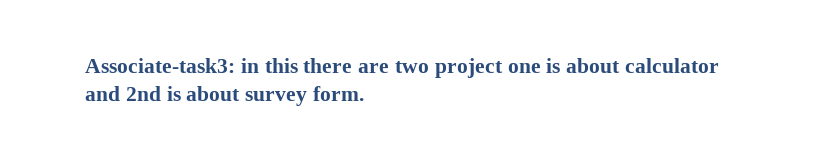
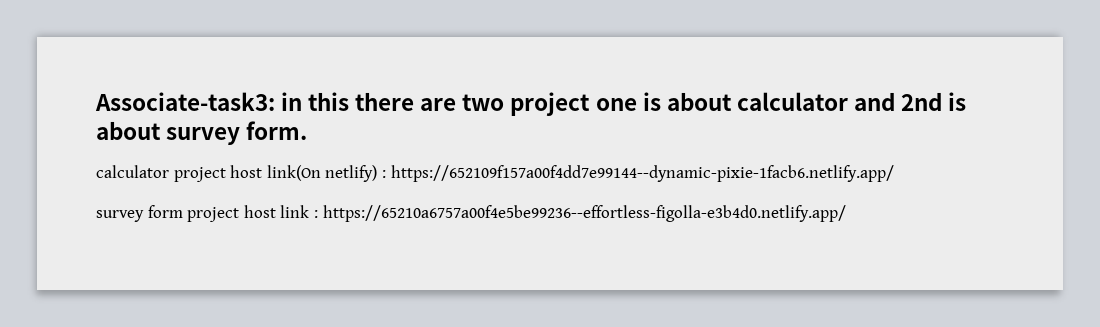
+ calculator project host link(On netlify) : https://652109f157a00f4dd7e99144--dynamic-pixie-1facb6.netlify.app/
+ survey form project host link : https://65210a6757a00f4e5be99236--effortless-figolla-e3b4d0.netlify.app/

